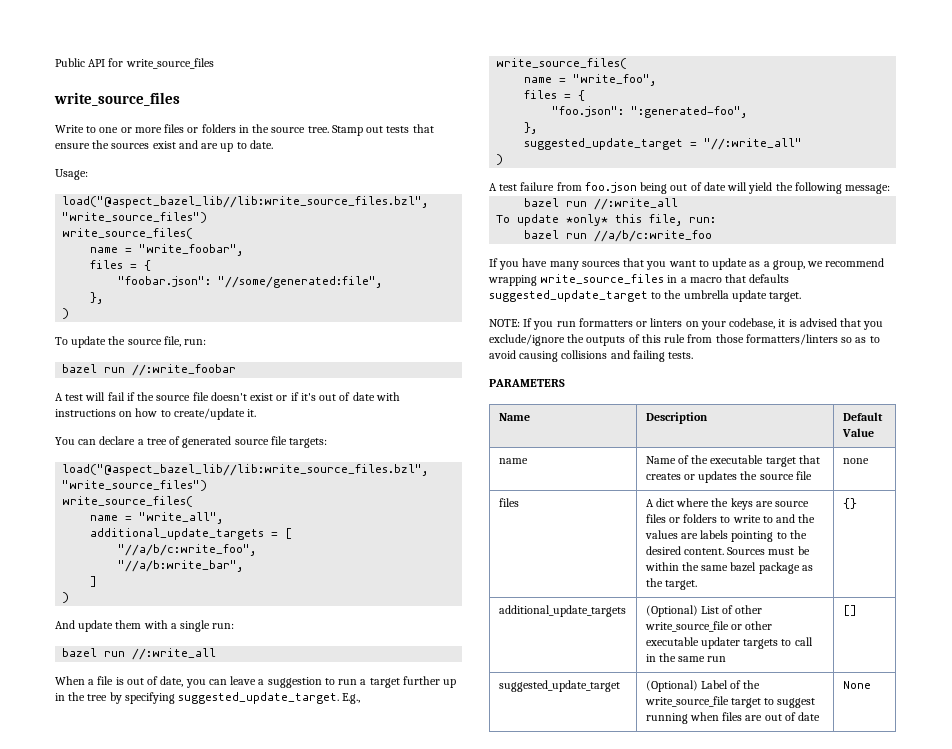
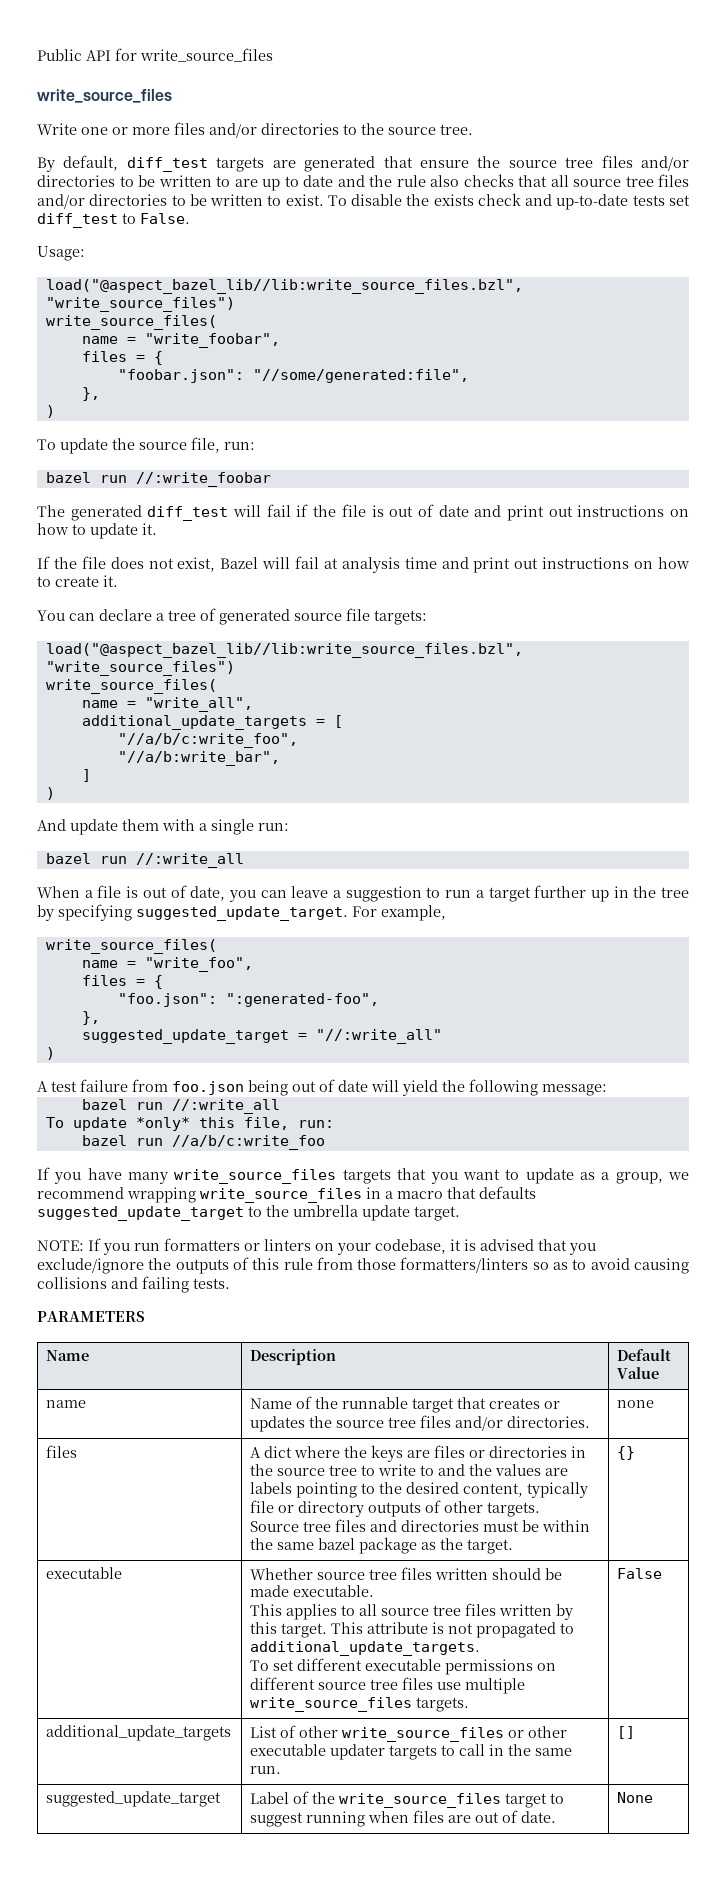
- Write to one or more files or folders in the source tree. Stamp out tests that ensure the sources exist and are up to date.
+ Write one or more files and/or directories to the source tree.
+ By default, diff_test targets are generated that ensure the source tree files and/or directories to be written to are up to date and the rule also checks that all source tree files and/or directories to be written to exist. To disable the exists check and up-to-date tests set diff_test to False.
- A test will fail if the source file doesn't exist or if it's out of date with instructions on how to create/update it.
+ The generated diff_test will fail if the file is out of date and print out instructions on how to update it.
+ If the file does not exist, Bazel will fail at analysis time and print out instructions on how to create it.
- E.g.,
+ For example,
- If you have many sources that you want to update as a group, we recommend wrapping write_source_files in a macro that defaults suggested_update_target to the umbrella update target.
+ If you have many write_source_files targets that you want to update as a group, we recommend wrapping write_source_files in a macro that defaults suggested_update_target to the umbrella update target.
- name | Name of the executable target that creates or updates the source file | none
+ name | Name of the runnable target that creates or updates the source tree files and/or directories. | none
- A dict where the keys are source files or folders to write to and the values are labels pointing to the desired content. Sources must be within the same bazel package as the target.
+ A dict where the keys are files or directories in the source tree to write to and the values are labels pointing to the desired content, typically file or directory outputs of other targets.
+ Source tree files and directories must be within the same bazel package as the target.
+ executable | Whether source tree files written should be made executable.
+ This applies to all source tree files written by this target. This attribute is not propagated to additional_update_targets.
+ To set different executable permissions on different source tree files use multiple write_source_files targets. | False
- additional_update_targets | (Optional) List of other write_source_file or other executable updater targets to call in the same run | []
+ additional_update_targets | List of other write_source_files or other executable updater targets to call in the same run. | []
- suggested_update_target | (Optional) Label of the write_source_file target to suggest running when files are out of date | None
+ suggested_update_target | Label of the write_source_files target to suggest running when files are out of date. | None

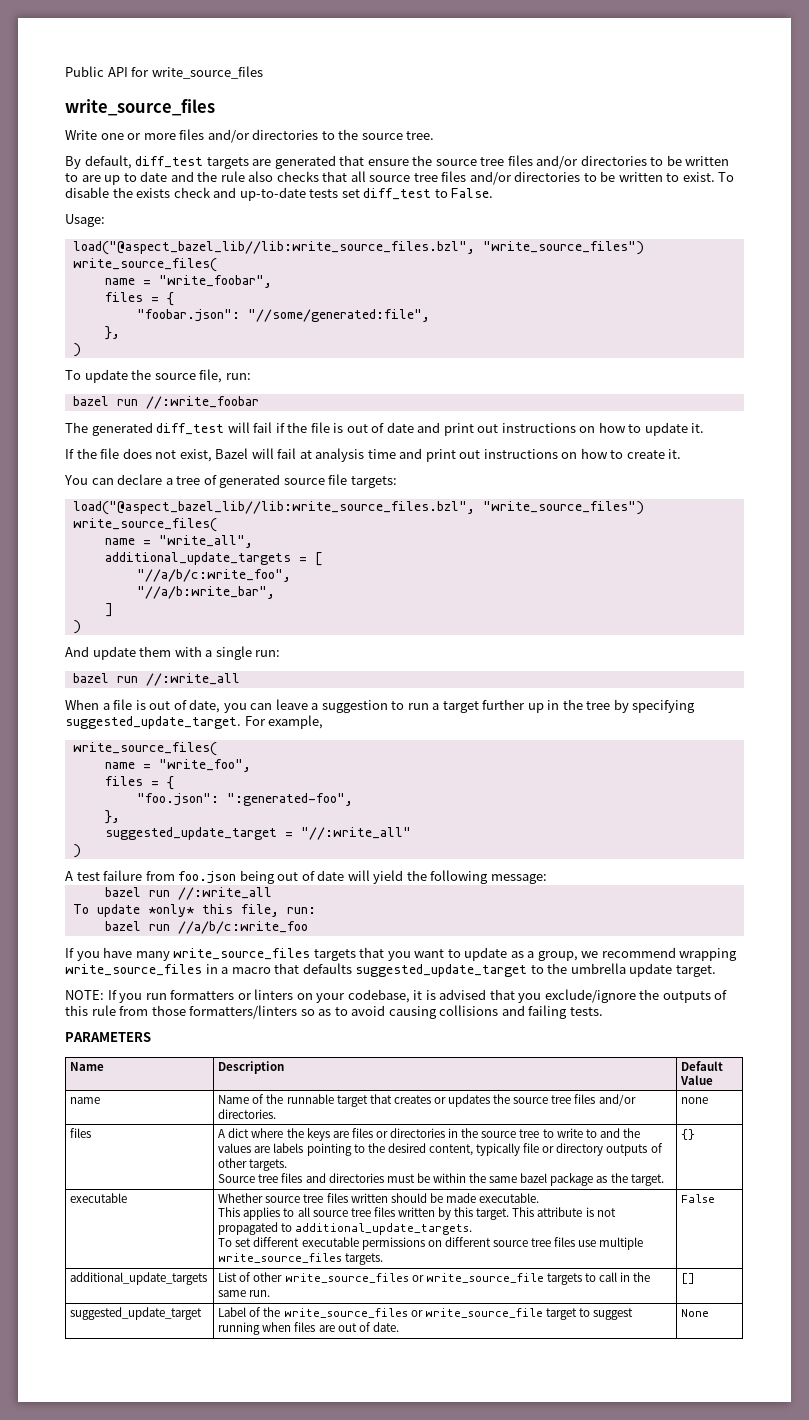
- additional_update_targets | List of other write_source_files or other executable updater targets to call in the same run. | []
+ additional_update_targets | List of other write_source_files or write_source_file targets to call in the same run. | []
- suggested_update_target | Label of the write_source_files target to suggest running when files are out of date. | None
+ suggested_update_target | Label of the write_source_files or write_source_file target to suggest running when files are out of date. | None

